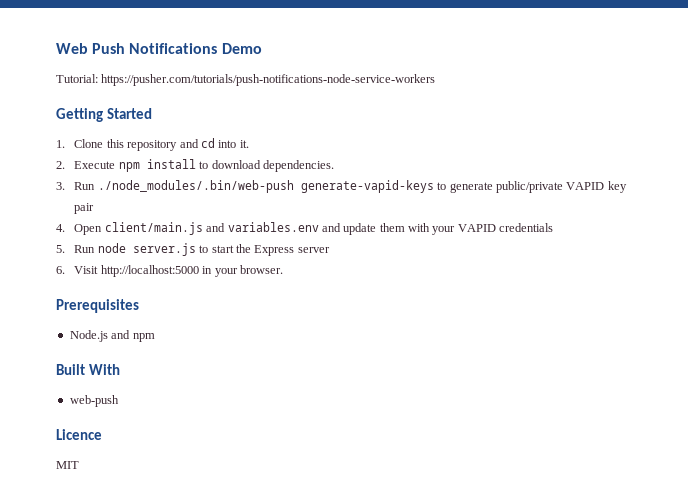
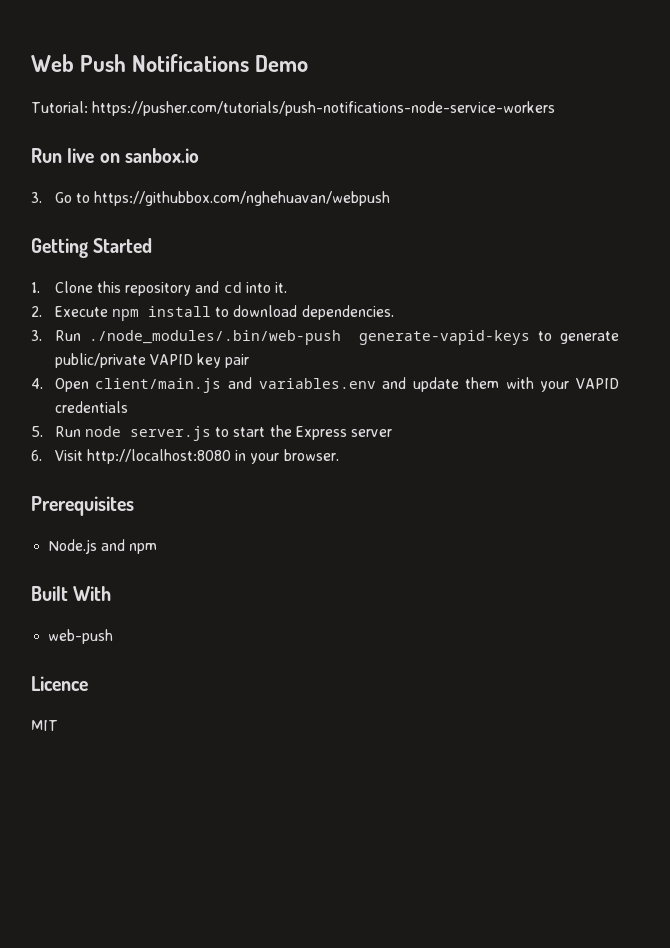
+ Run live on sanbox.io
+ 3. Go to https://githubbox.com/nghehuavan/webpush
- 6. Visit http://localhost:5000 in your browser.
+ 6. Visit http://localhost:8080 in your browser.

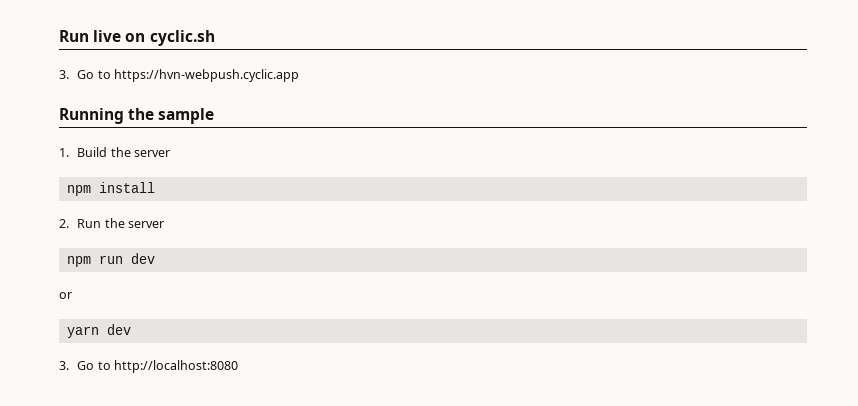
- Web Push Notifications Demo
- Tutorial: https://pusher.com/tutorials/push-notifications-node-service-workers
- Run live on sanbox.io
- 3. Go to https://githubbox.com/nghehuavan/webpush
- Getting Started
- 1. Clone this repository and cd into it.
- 2. Execute npm install to download dependencies.
- 3. Run ./node_modules/.bin/web-push generate-vapid-keys to generate public/private VAPID key pair
- 4. Open client/main.js and variables.env and update them with your VAPID credentials
- 5. Run node server.js to start the Express server
- 6. Visit http://localhost:8080 in your browser.
- Prerequisites
- Node.js and npm
- Built With
- web-push
- Licence
- MIT
+ Run live on cyclic.sh
+ 3. Go to https://hvn-webpush.cyclic.app
+ Running the sample
+ 1. Build the server
+ npm install
+ 2. Run the server
+ npm run dev
+ or
+ yarn dev
+ 3. Go to http://localhost:8080

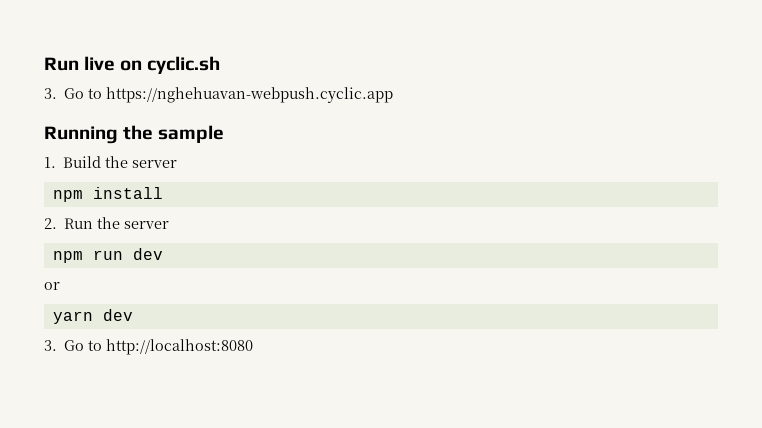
- 3. Go to https://hvn-webpush.cyclic.app
+ 3. Go to https://nghehuavan-webpush.cyclic.app

